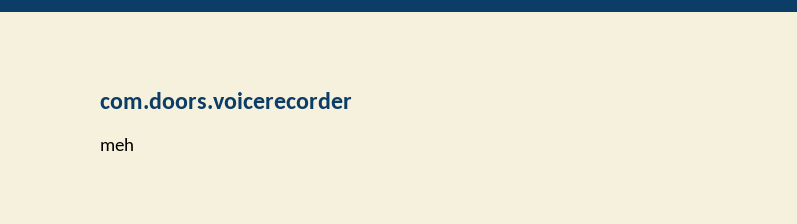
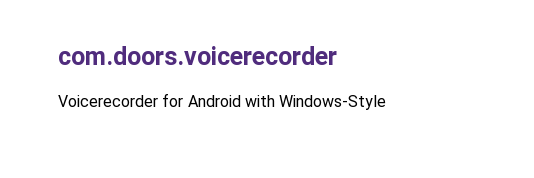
- meh
+ Voicerecorder for Android with Windows-Style

